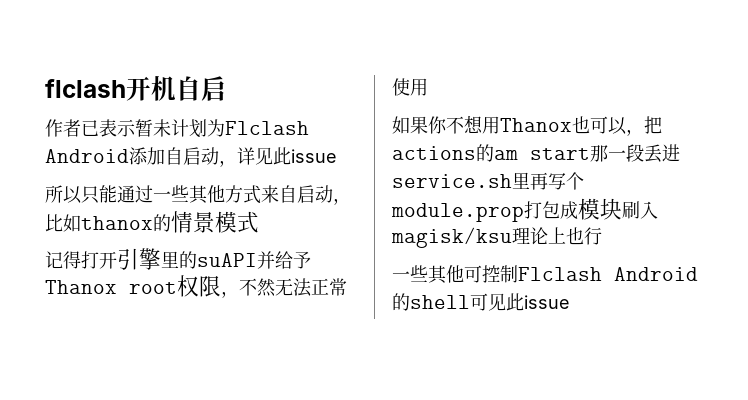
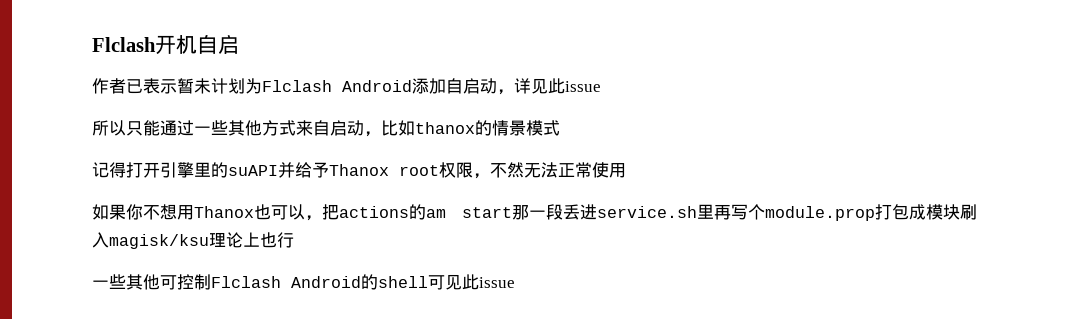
- flclash开机自启
+ Flclash开机自启

